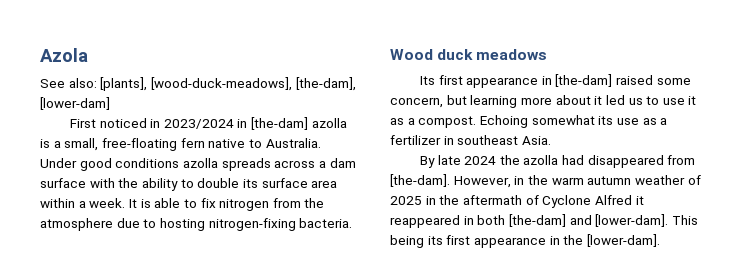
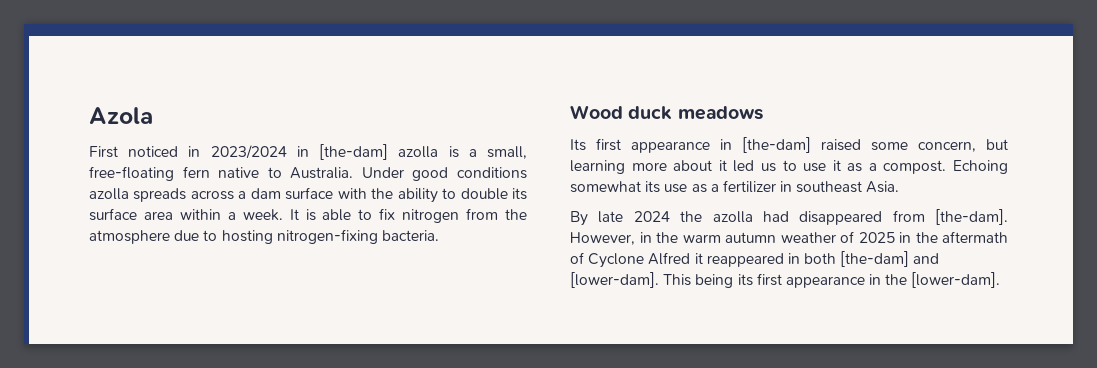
- See also: [plants], [wood-duck-meadows], [the-dam], [lower-dam]

